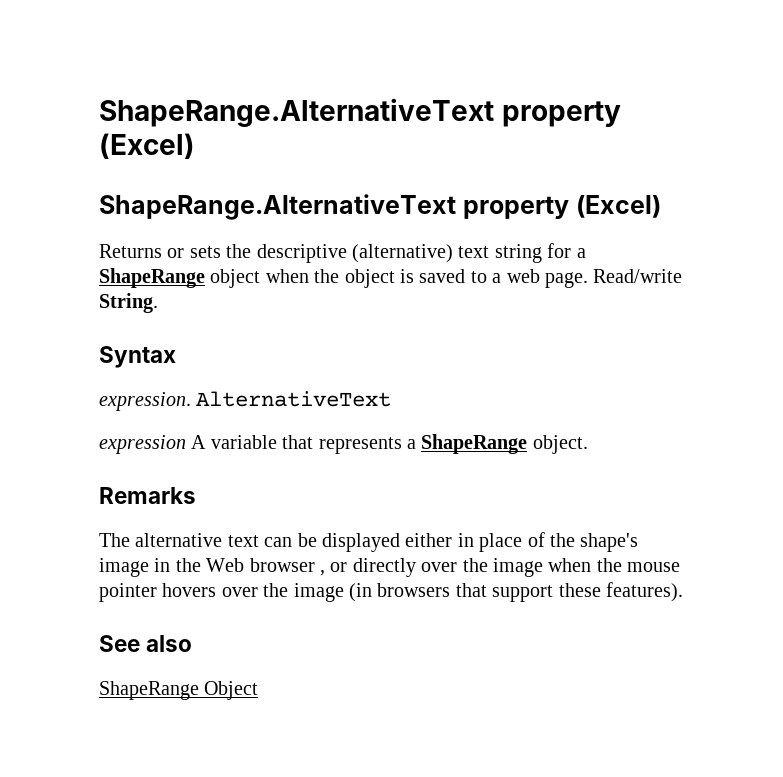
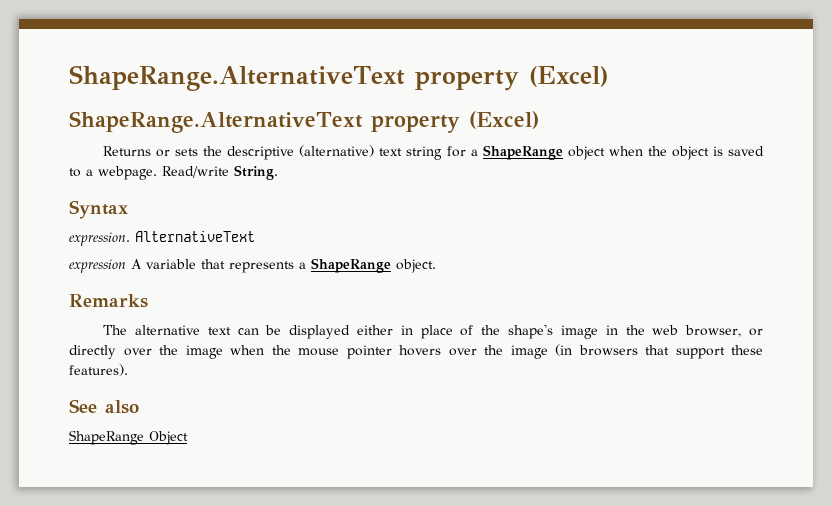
- Returns or sets the descriptive (alternative) text string for a ShapeRange object when the object is saved to a web page.
+ Returns or sets the descriptive (alternative) text string for a ShapeRange object when the object is saved to a webpage.
- The alternative text can be displayed either in place of the shape's image in the Web browser , or directly over the image when the mouse pointer hovers over the image (in browsers that support these features).
+ The alternative text can be displayed either in place of the shape's image in the web browser, or directly over the image when the mouse pointer hovers over the image (in browsers that support these features).

